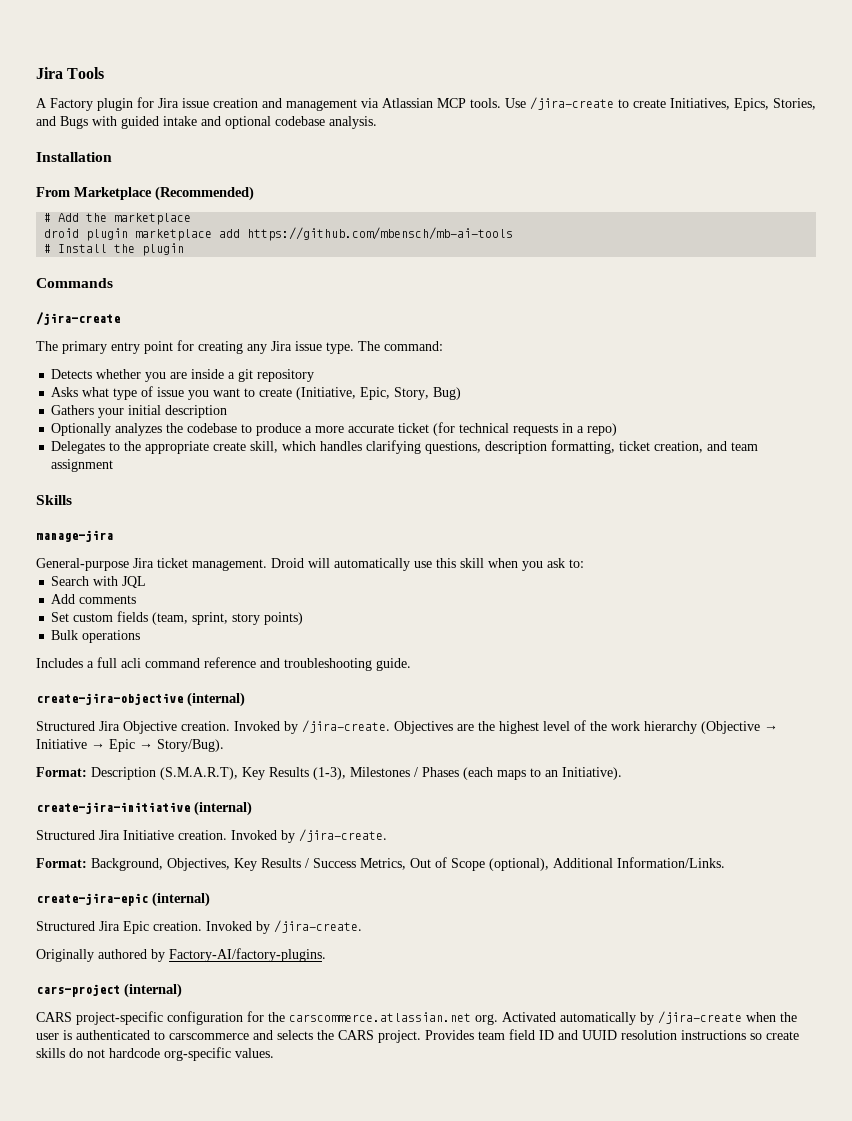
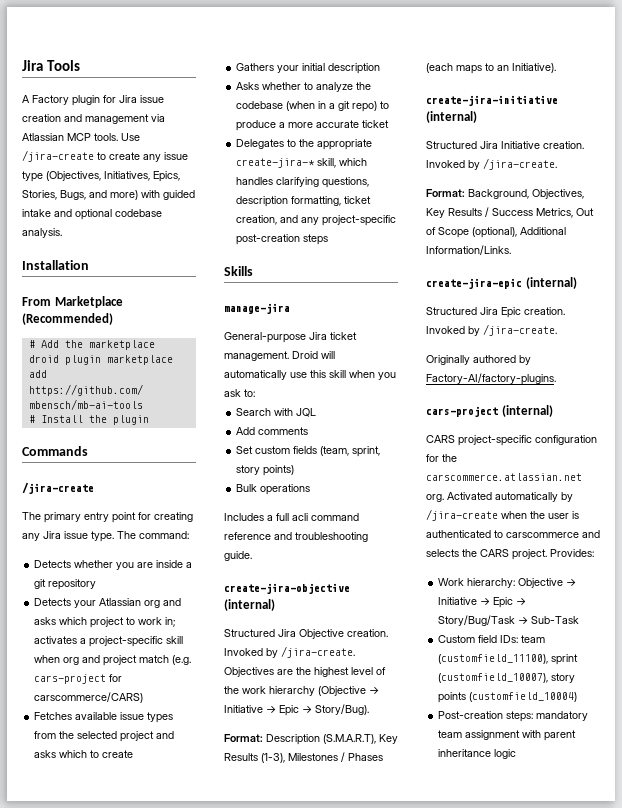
- Use /jira-create to create Initiatives, Epics, Stories, and Bugs with guided intake and optional codebase analysis.
+ Use /jira-create to create any issue type (Objectives, Initiatives, Epics, Stories, Bugs, and more) with guided intake and optional codebase analysis.
- Asks what type of issue you want to create (Initiative, Epic, Story, Bug)
+ Detects your Atlassian org and asks which project to work in; activates a project-specific skill when org and project match (e.g. cars-project for carscommerce/CARS)
+ Fetches available issue types from the selected project and asks which to create
  Gathers your initial description
- Optionally analyzes the codebase to produce a more accurate ticket (for technical requests in a repo)
+ Asks whether to analyze the codebase (when in a git repo) to produce a more accurate ticket
- Delegates to the appropriate create skill, which handles clarifying questions, description formatting, ticket creation, and team assignment
+ Delegates to the appropriate create-jira-* skill, which handles clarifying questions, description formatting, ticket creation, and any project-specific post-creation steps
- Provides team field ID and UUID resolution instructions so create skills do not hardcode org-specific values.
+ Provides:
+ Work hierarchy: Objective → Initiative → Epic → Story/Bug/Task → Sub-Task
+ Custom field IDs: team (customfield_11100), sprint (customfield_10007), story points (customfield_10004)
+ Post-creation steps: mandatory team assignment with parent inheritance logic

